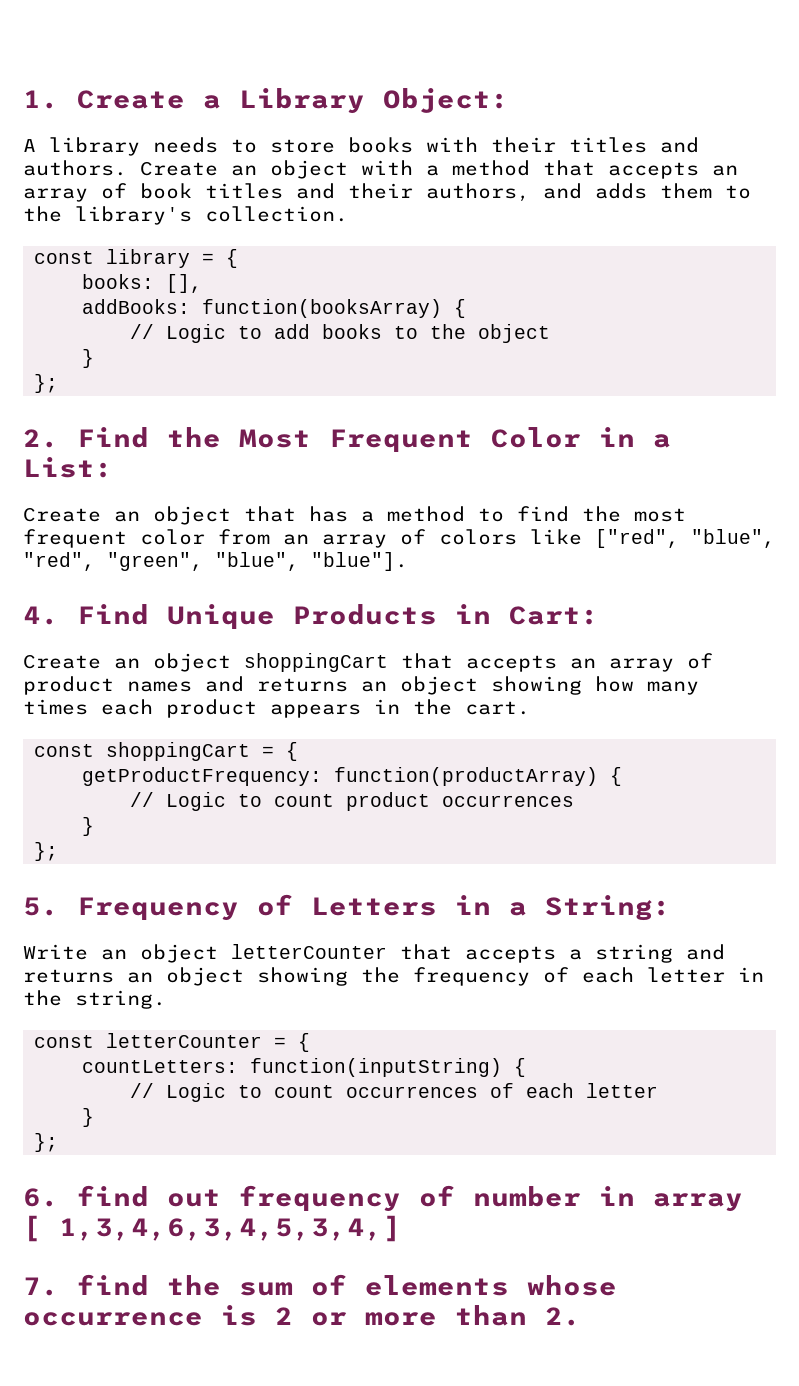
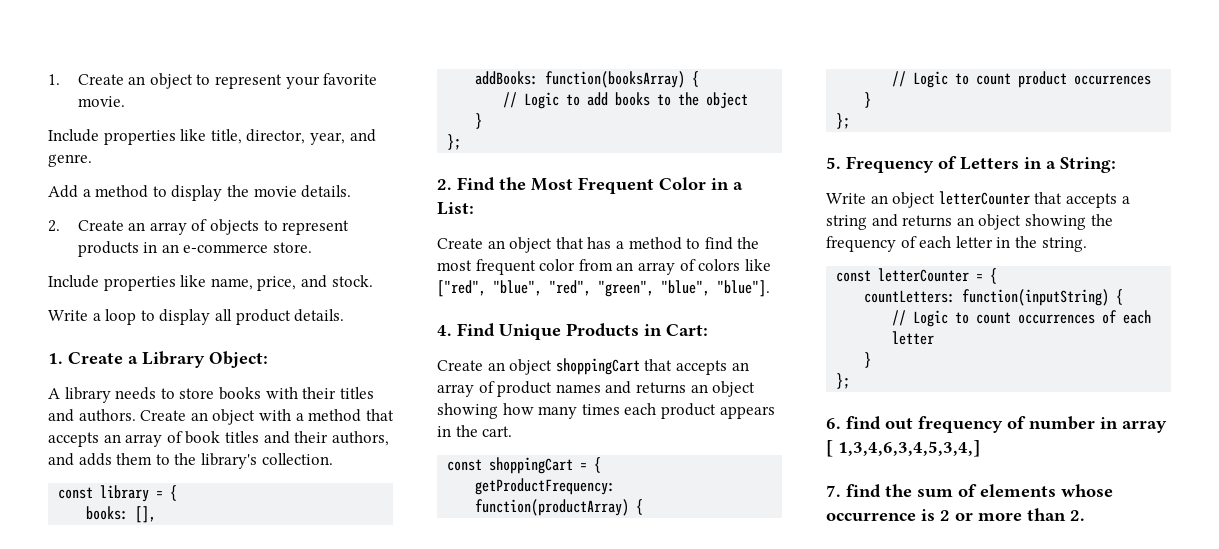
+ 1. Create an object to represent your favorite movie.
+ Include properties like title, director, year, and genre.
+ Add a method to display the movie details.
+ 2. Create an array of objects to represent products in an e-commerce store.
+ Include properties like name, price, and stock.
+ Write a loop to display all product details.

